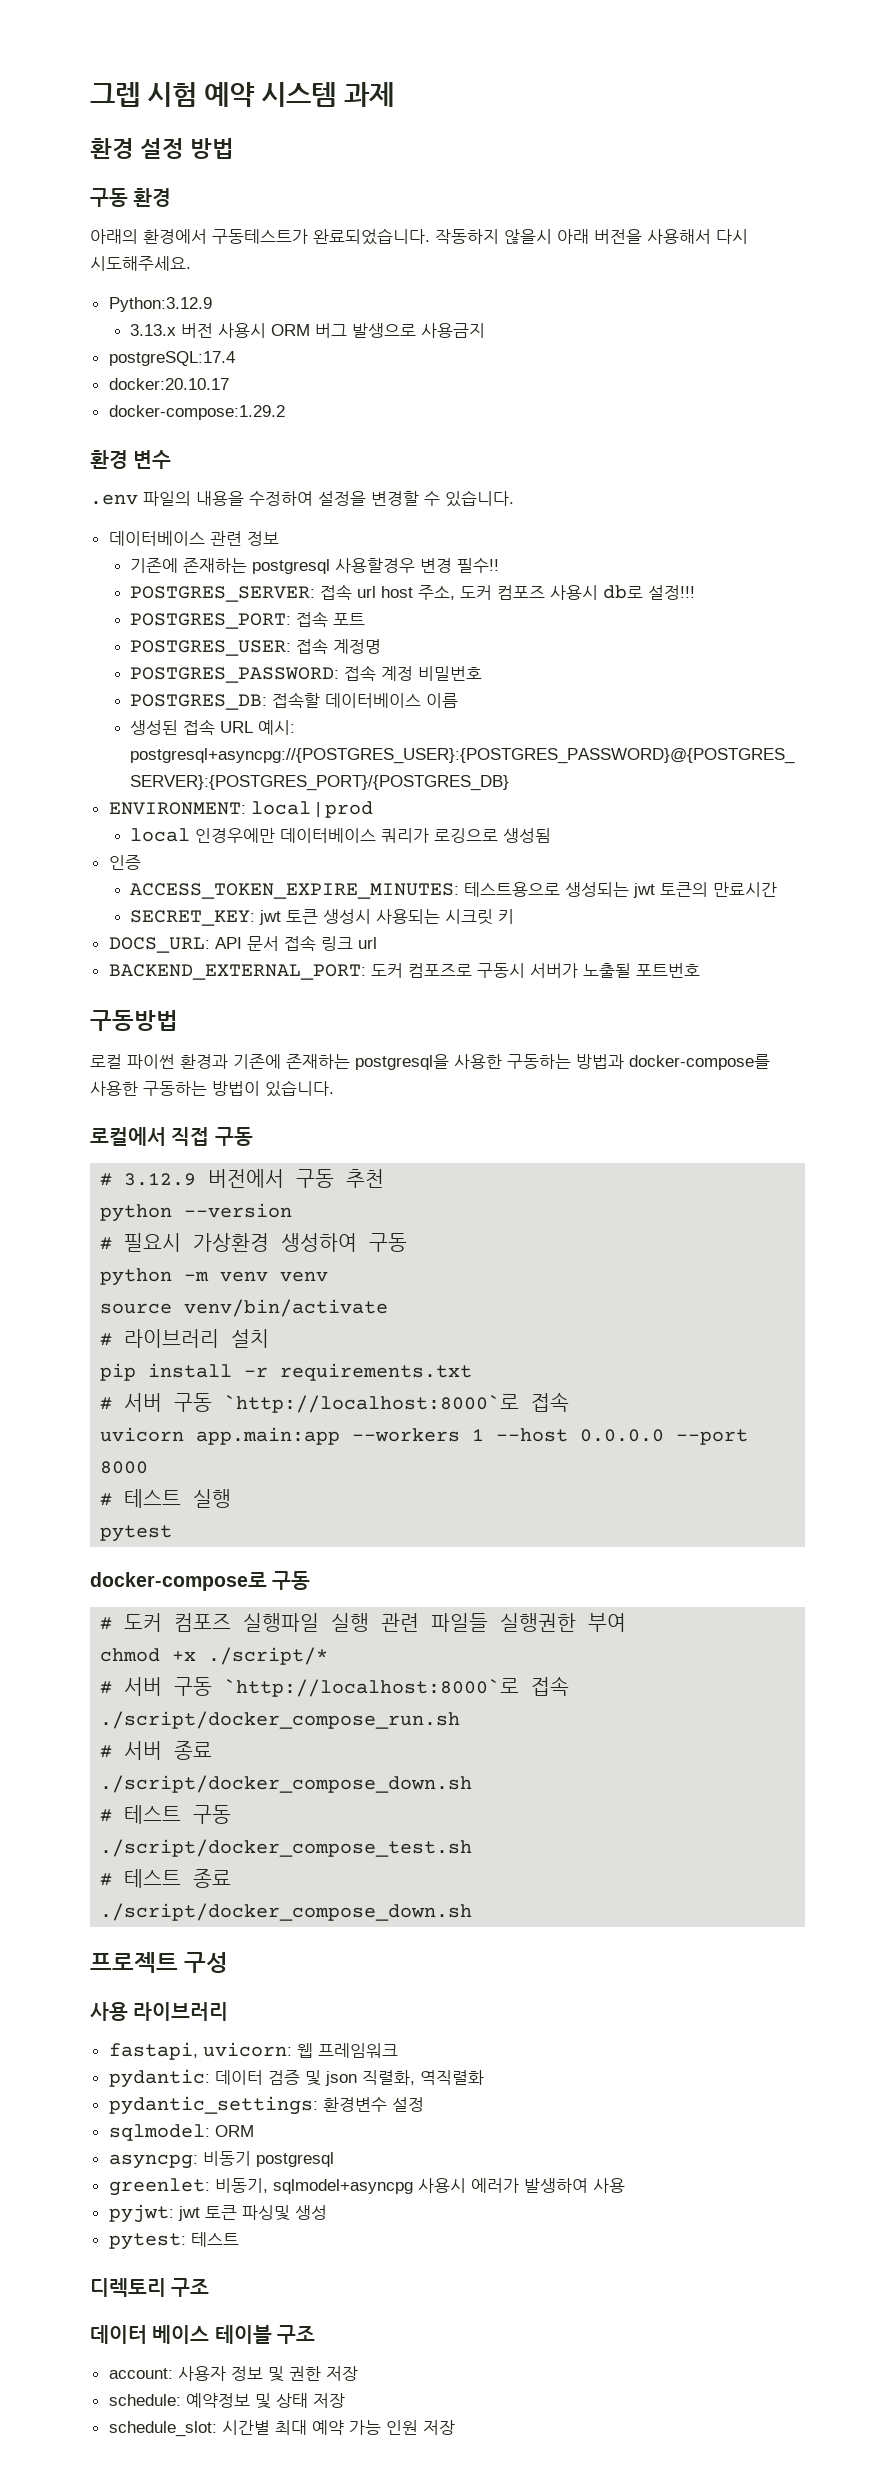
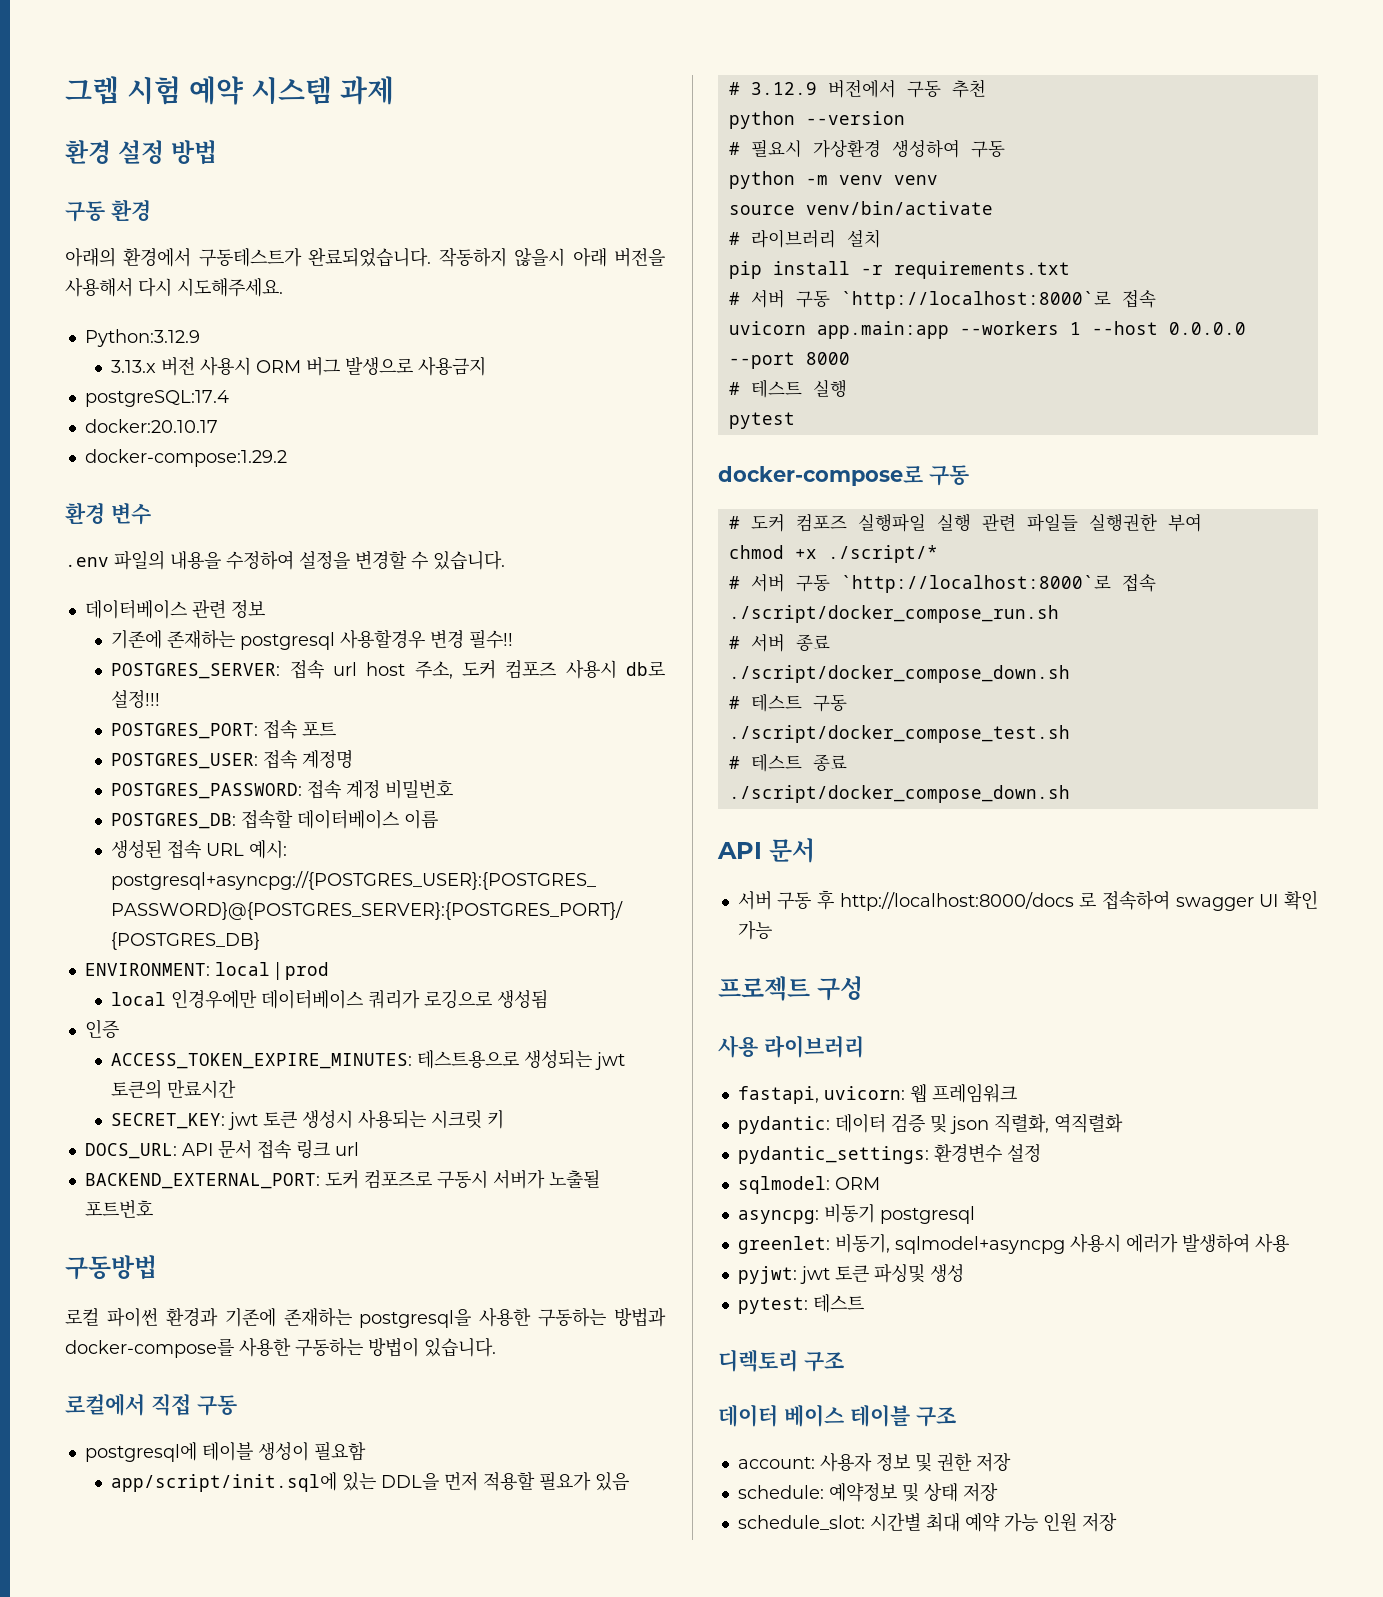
+ postgresql에 테이블 생성이 필요함
+ app/script/init.sql에 있는 DDL을 먼저 적용할 필요가 있음
  # 테스트 종료
  ./script/docker_compose_down.sh
+ API 문서
+ 서버 구동 후 http://localhost:8000/docs 로 접속하여 swagger UI 확인 가능

